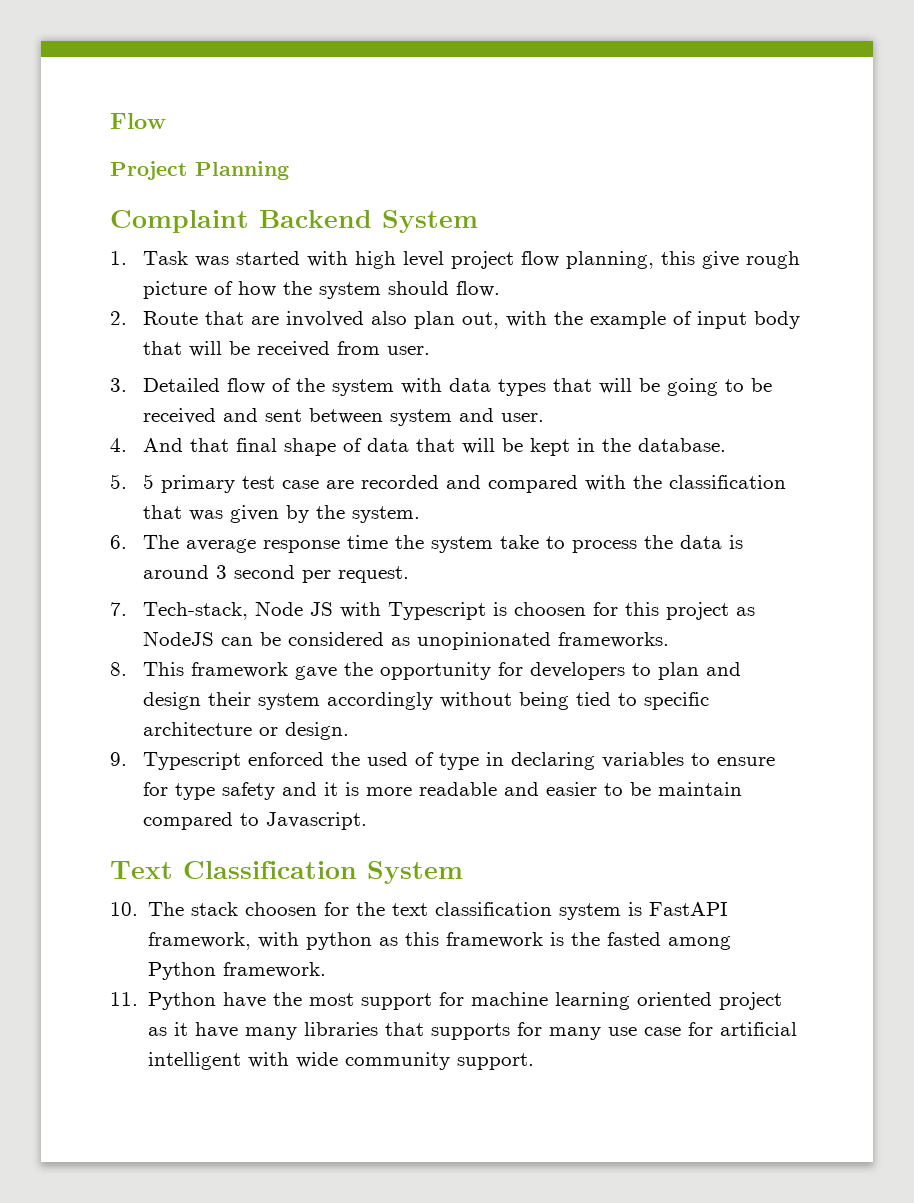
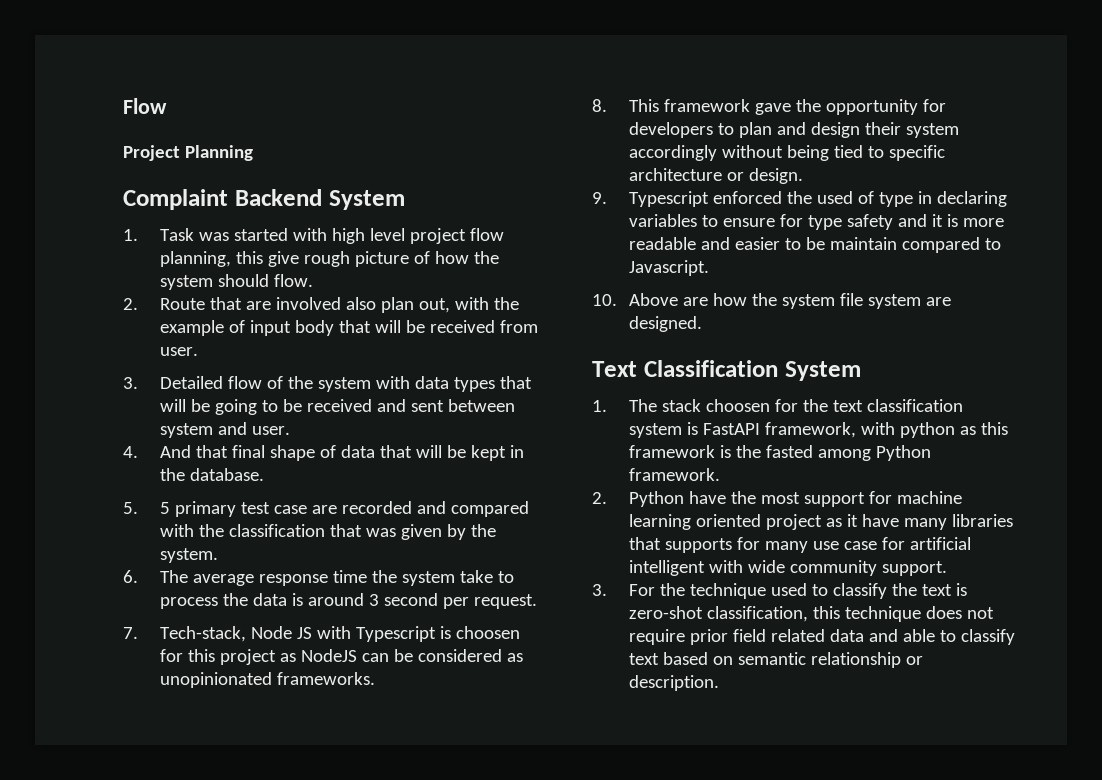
+ 10. Above are how the system file system are designed.
- 10. The stack choosen for the text classification system is FastAPI framework, with python as this framework is the fasted among Python framework.
+ 1. The stack choosen for the text classification system is FastAPI framework, with python as this framework is the fasted among Python framework.
- 11. Python have the most support for machine learning oriented project as it have many libraries that supports for many use case for artificial intelligent with wide community support.
+ 2. Python have the most support for machine learning oriented project as it have many libraries that supports for many use case for artificial intelligent with wide community support.
+ 3. For the technique used to classify the text is zero-shot classification, this technique does not require prior field related data and able to classify text based on semantic relationship or description.

